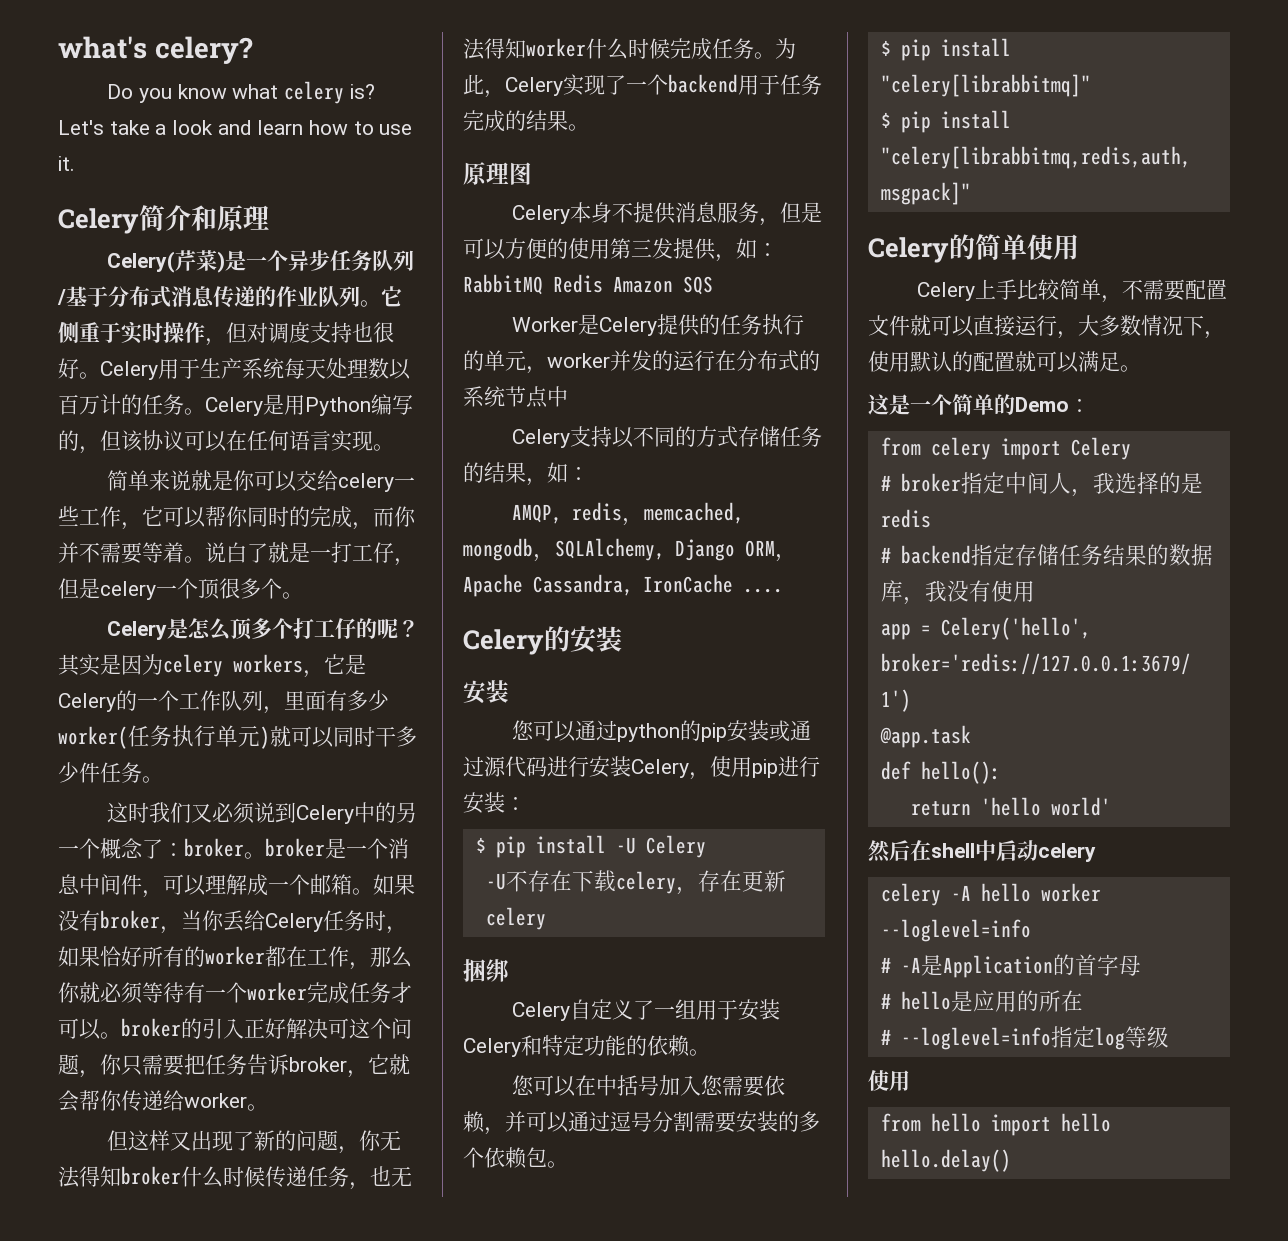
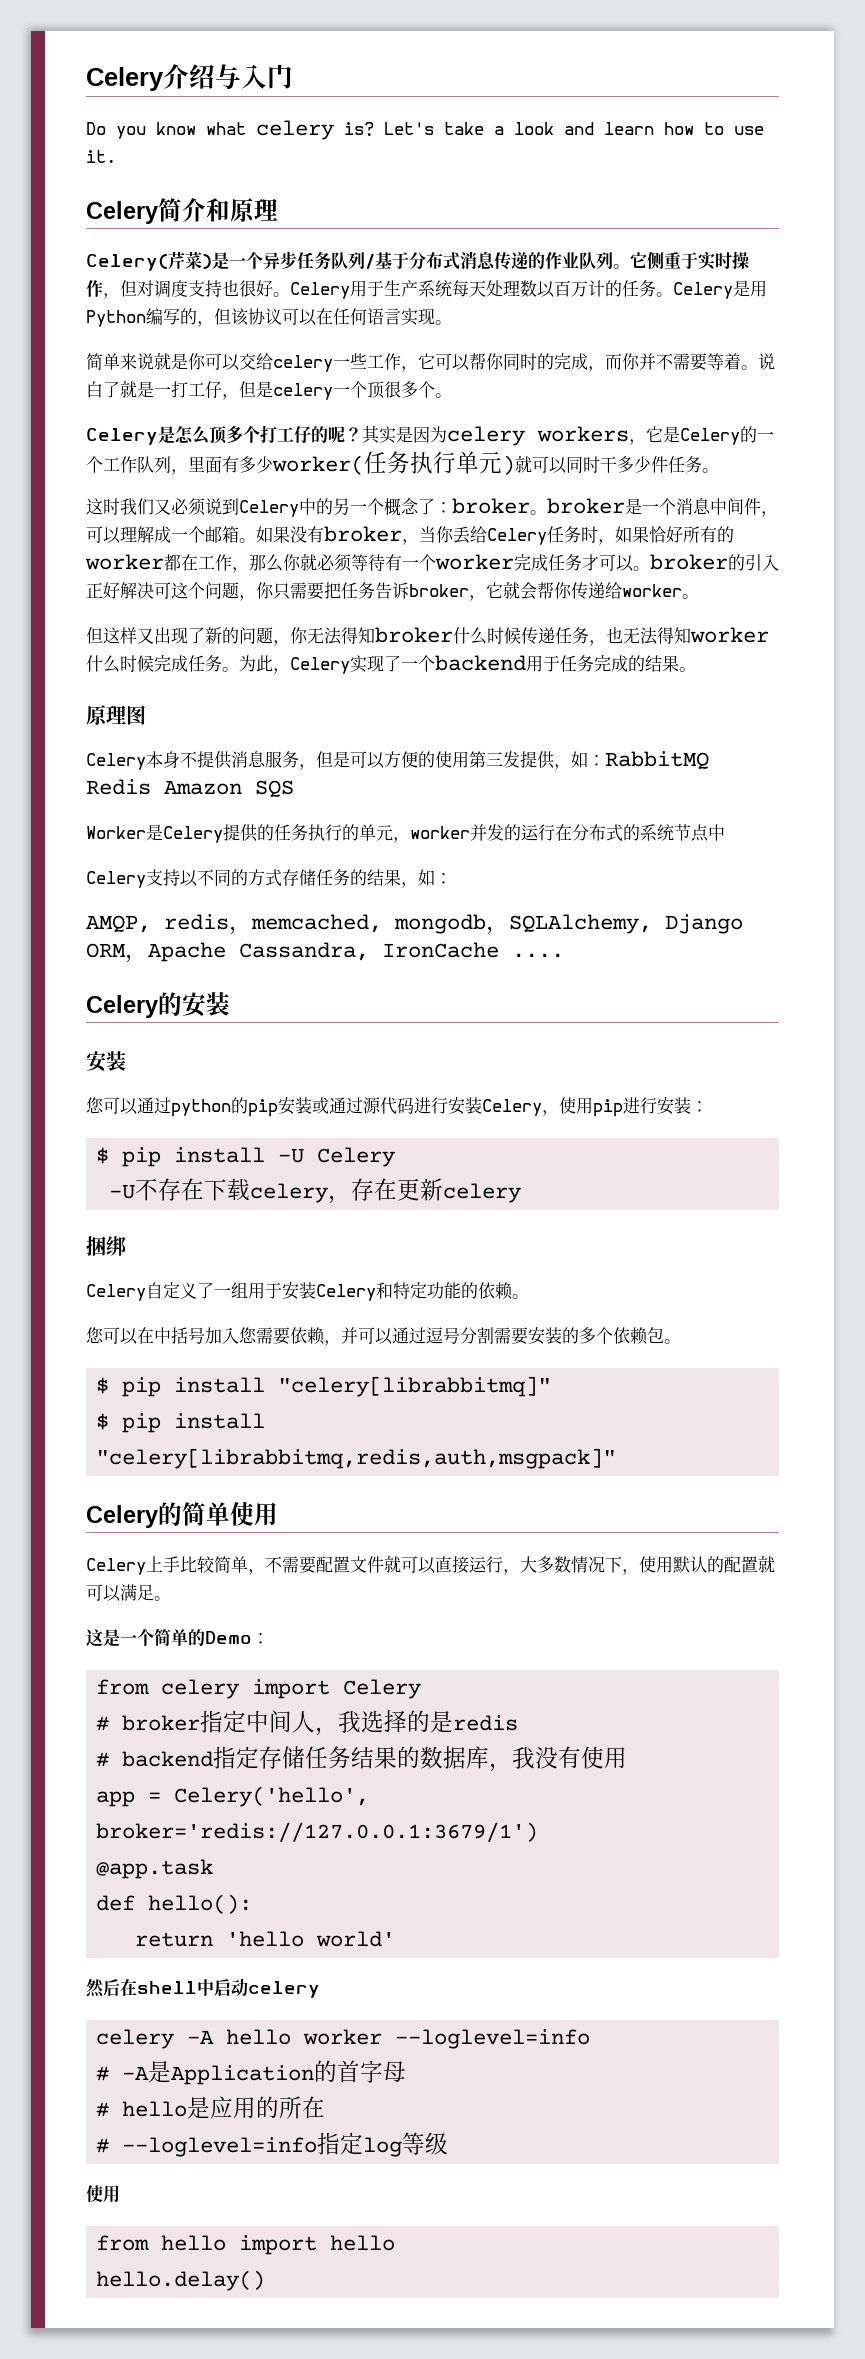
- what's celery?
+ Celery介绍与入门

